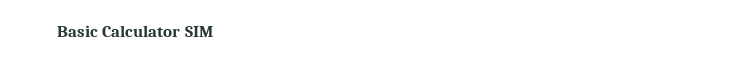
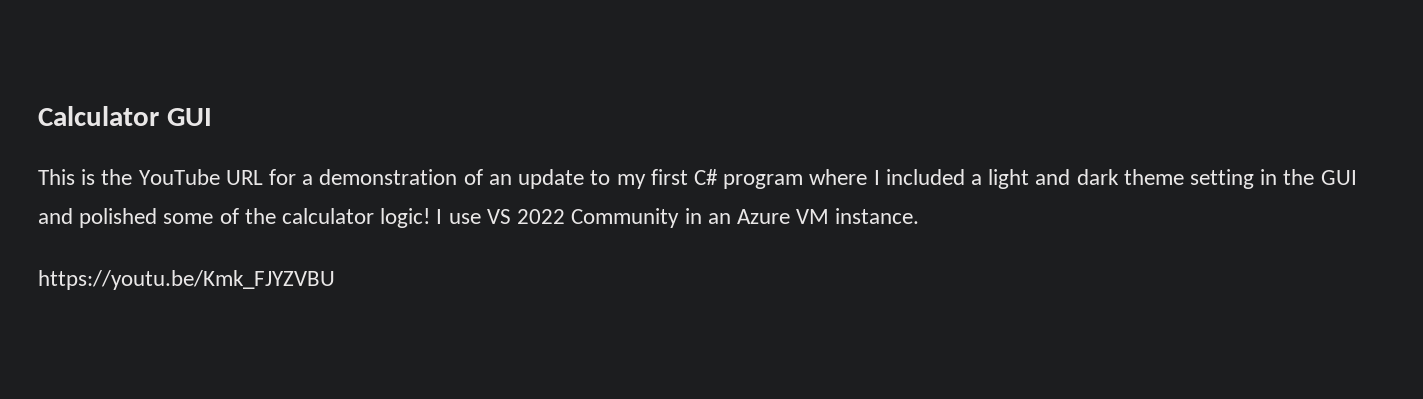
- Basic Calculator SIM
+ Calculator GUI
+ This is the YouTube URL for a demonstration of an update to my first C# program where I included a light and dark theme setting in the GUI and polished some of the calculator logic! I use VS 2022 Community in an Azure VM instance.
+ https://youtu.be/Kmk_FJYZVBU

